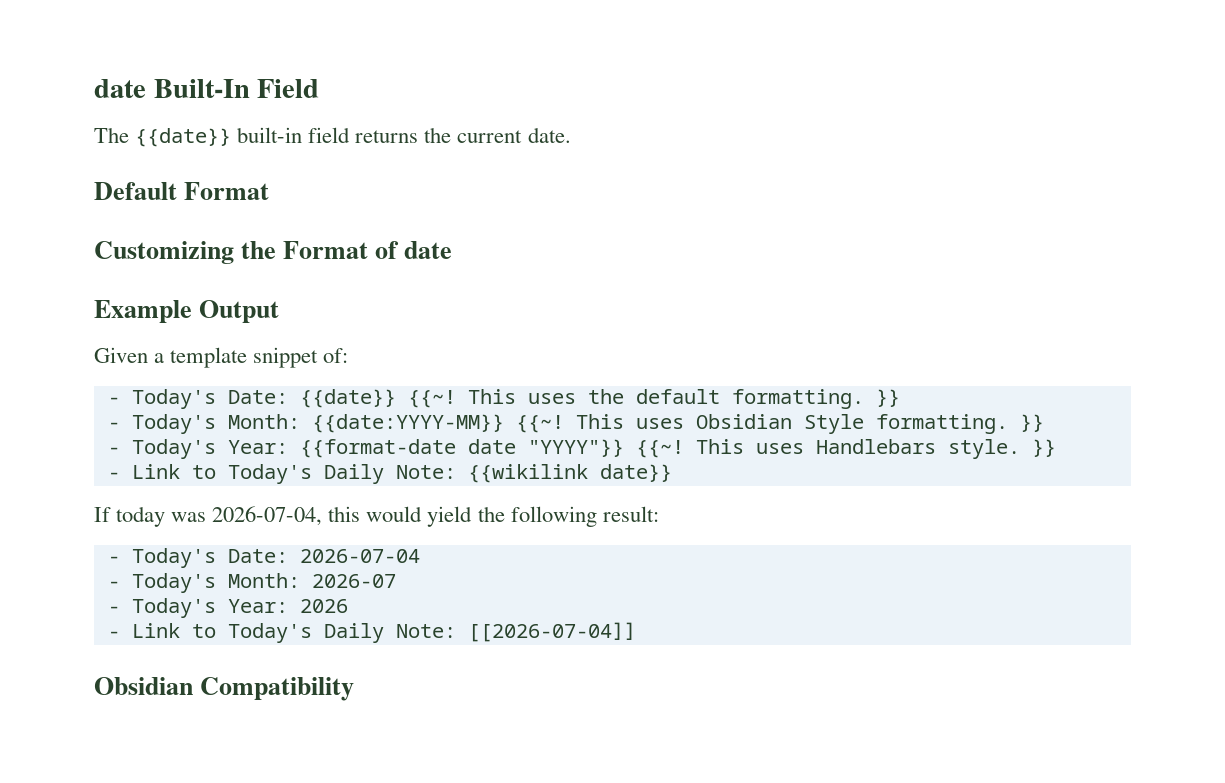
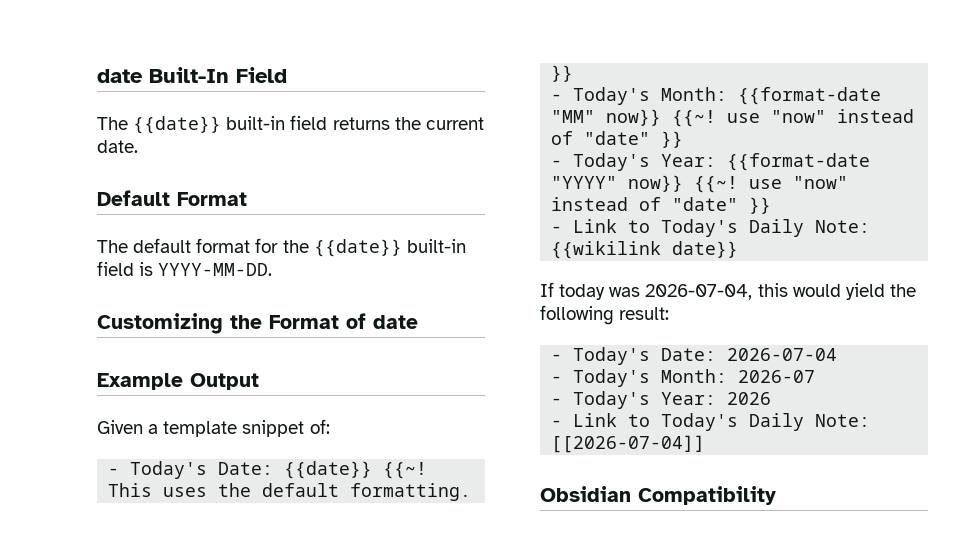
+ The default format for the {{date}} built-in field is YYYY-MM-DD.
- - Today's Month: {{date:YYYY-MM}} {{~! This uses Obsidian Style formatting. }}
+ - Today's Month: {{format-date "MM" now}} {{~! use "now" instead of "date" }}
- - Today's Year: {{format-date date "YYYY"}} {{~! This uses Handlebars style. }}
+ - Today's Year: {{format-date "YYYY" now}} {{~! use "now" instead of "date" }}

